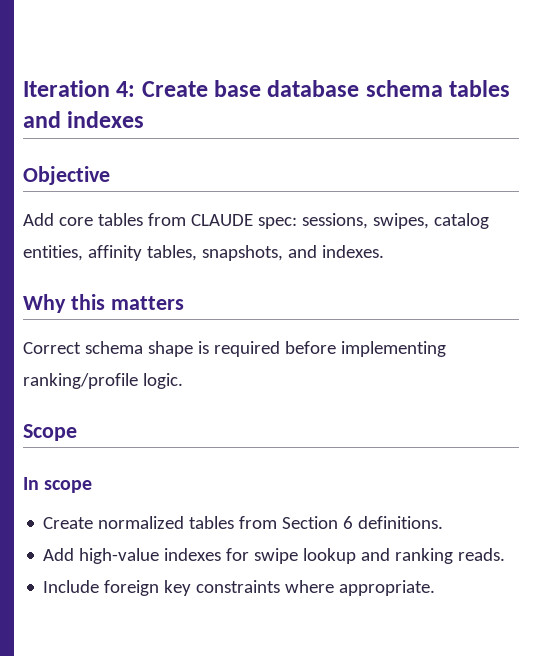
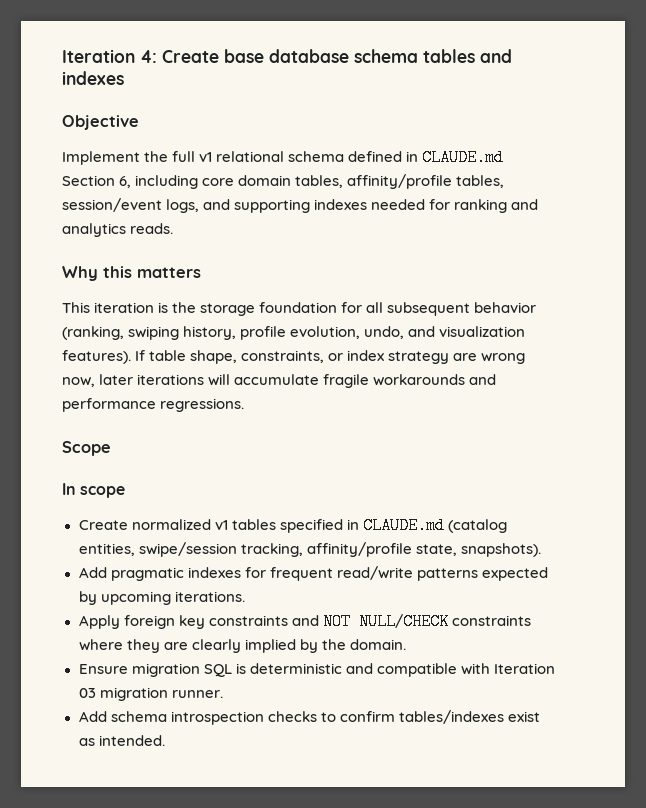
- Add core tables from CLAUDE spec: sessions, swipes, catalog entities, affinity tables, snapshots, and indexes.
+ Implement the full v1 relational schema defined in CLAUDE.md Section 6, including core domain tables, affinity/profile tables, session/event logs, and supporting indexes needed for ranking and analytics reads.
  Why this matters
- Correct schema shape is required before implementing ranking/profile logic.
+ This iteration is the storage foundation for all subsequent behavior (ranking, swiping history, profile evolution, undo, and visualization features). If table shape, constraints, or index strategy are wrong now, later iterations will accumulate fragile workarounds and performance regressions.
- Create normalized tables from Section 6 definitions.
- Add high-value indexes for swipe lookup and ranking reads.
- Include foreign key constraints where appropriate.
+ Create normalized v1 tables specified in CLAUDE.md (catalog entities, swipe/session tracking, affinity/profile state, snapshots).
+ Add pragmatic indexes for frequent read/write patterns expected by upcoming iterations.
+ Apply foreign key constraints and NOT NULL/CHECK constraints where they are clearly implied by the domain.
+ Ensure migration SQL is deterministic and compatible with Iteration 03 migration runner.
+ Add schema introspection checks to confirm tables/indexes exist as intended.

